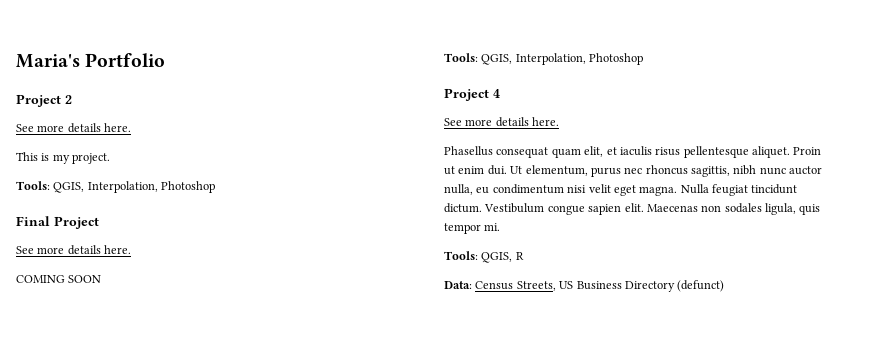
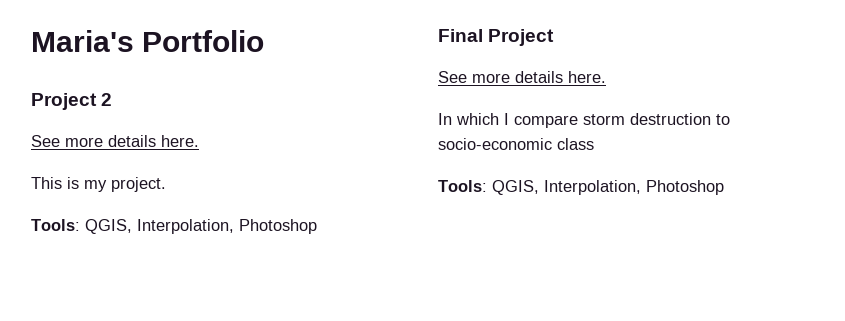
- COMING SOON
+ In which I compare storm destruction to socio-economic class
  Tools: QGIS, Interpolation, Photoshop
- Project 4
- See more details here.
- Phasellus consequat quam elit, et iaculis risus pellentesque aliquet. Proin ut enim dui. Ut elementum, purus nec rhoncus sagittis, nibh nunc auctor nulla, eu condimentum nisi velit eget magna. Nulla feugiat tincidunt dictum. Vestibulum congue sapien elit. Maecenas non sodales ligula, quis tempor mi.
- Tools: QGIS, R
- Data: Census Streets, US Business Directory (defunct)

